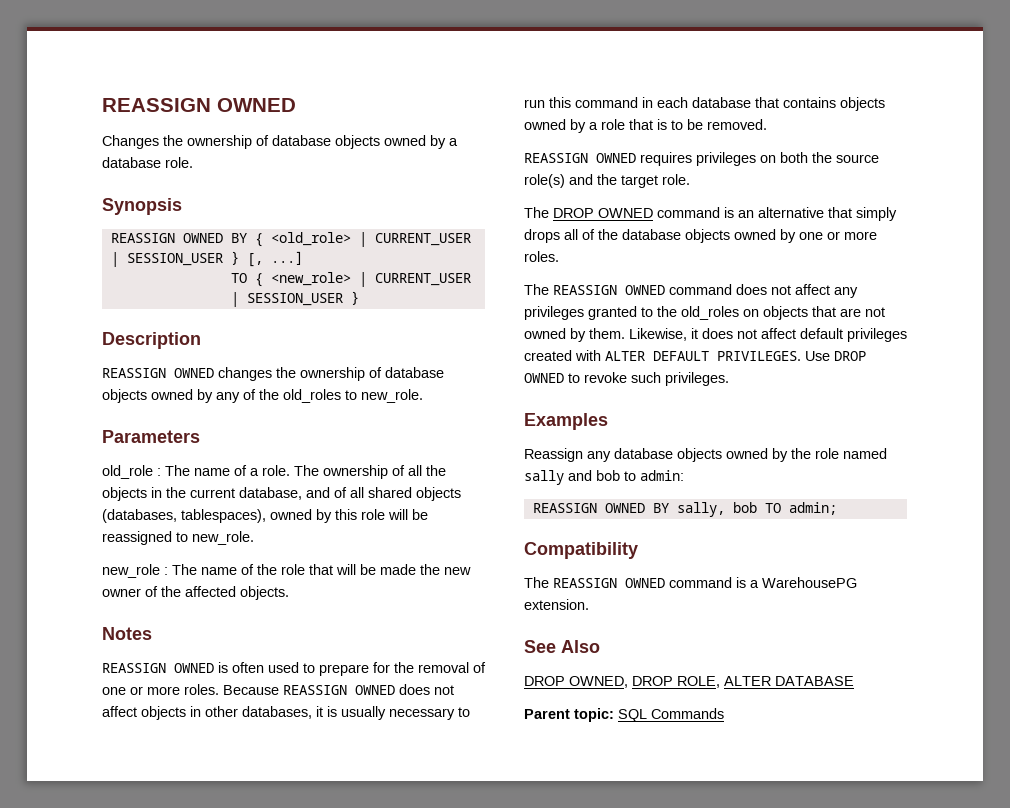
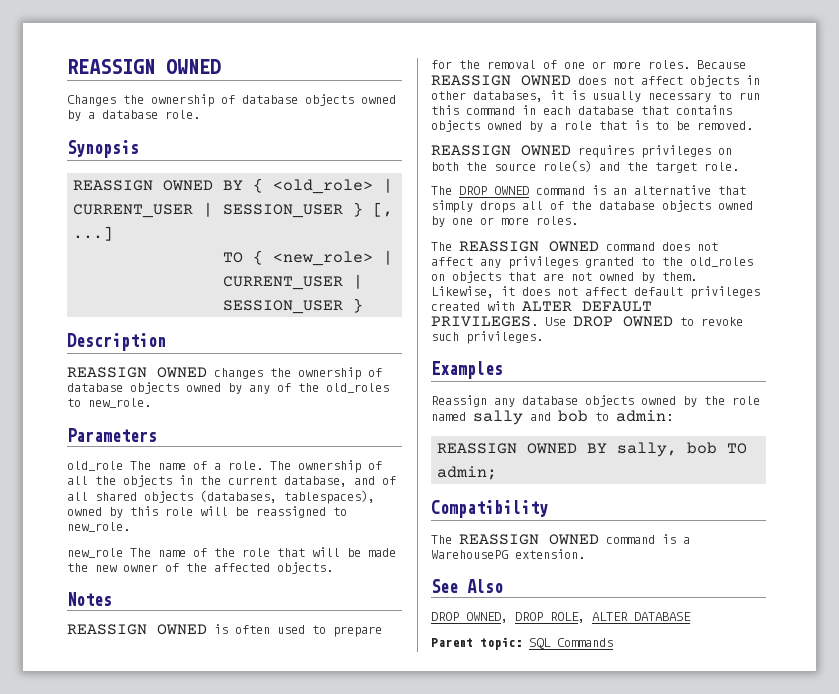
- old_role : The name of a role.
+ old_role The name of a role.
- new_role : The name of the role that will be made the new owner of the affected objects.
+ new_role The name of the role that will be made the new owner of the affected objects.

